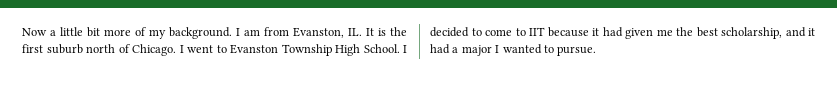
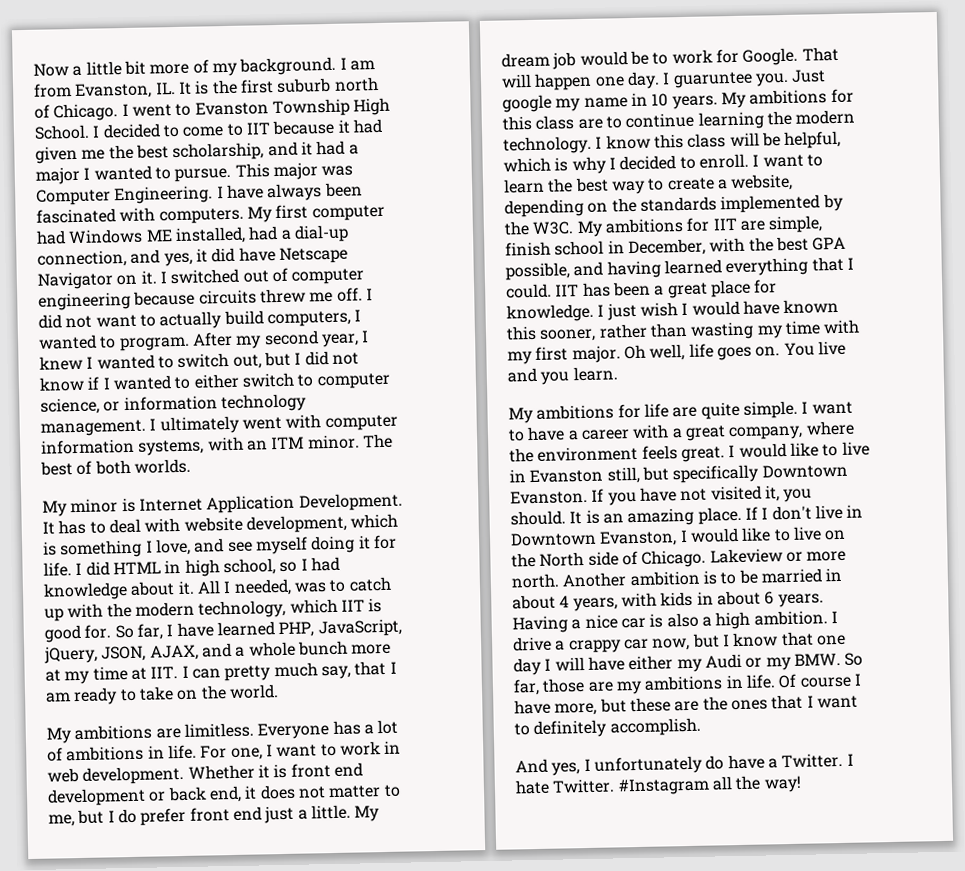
+ This major was Computer Engineering. I have always been fascinated with computers. My first computer had Windows ME installed, had a dial-up connection, and yes, it did have Netscape Navigator on it. I switched out of computer engineering because circuits threw me off. I did not want to actually build computers, I wanted to program. After my second year, I knew I wanted to switch out, but I did not know if I wanted to either switch to computer science, or information technology management. I ultimately went with computer information systems, with an ITM minor. The best of both worlds.
+ My minor is Internet Application Development. It has to deal with website development, which is something I love, and see myself doing it for life. I did HTML in high school, so I had knowledge about it. All I needed, was to catch up with the modern technology, which IIT is good for. So far, I have learned PHP, JavaScript, jQuery, JSON, AJAX, and a whole bunch more at my time at IIT. I can pretty much say, that I am ready to take on the world.
+ My ambitions are limitless. Everyone has a lot of ambitions in life. For one, I want to work in web development. Whether it is front end development or back end, it does not matter to me, but I do prefer front end just a little. My dream job would be to work for Google. That will happen one day. I guaruntee you. Just google my name in 10 years. My ambitions for this class are to continue learning the modern technology. I know this class will be helpful, which is why I decided to enroll. I want to learn the best way to create a website, depending on the standards implemented by the W3C. My ambitions for IIT are simple, finish school in December, with the best GPA possible, and having learned everything that I could. IIT has been a great place for knowledge. I just wish I would have known this sooner, rather than wasting my time with my first major. Oh well, life goes on. You live and you learn.
+ My ambitions for life are quite simple. I want to have a career with a great company, where the environment feels great. I would like to live in Evanston still, but specifically Downtown Evanston. If you have not visited it, you should. It is an amazing place. If I don't live in Downtown Evanston, I would like to live on the North side of Chicago. Lakeview or more north. Another ambition is to be married in about 4 years, with kids in about 6 years. Having a nice car is also a high ambition. I drive a crappy car now, but I know that one day I will have either my Audi or my BMW. So far, those are my ambitions in life. Of course I have more, but these are the ones that I want to definitely accomplish.
+ And yes, I unfortunately do have a Twitter. I hate Twitter. #Instagram all the way!

